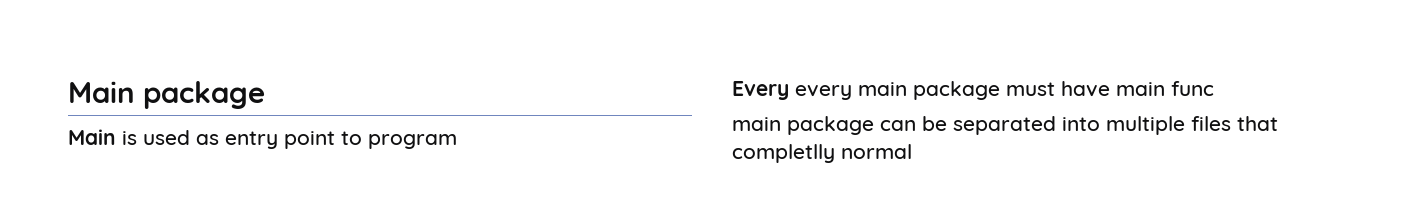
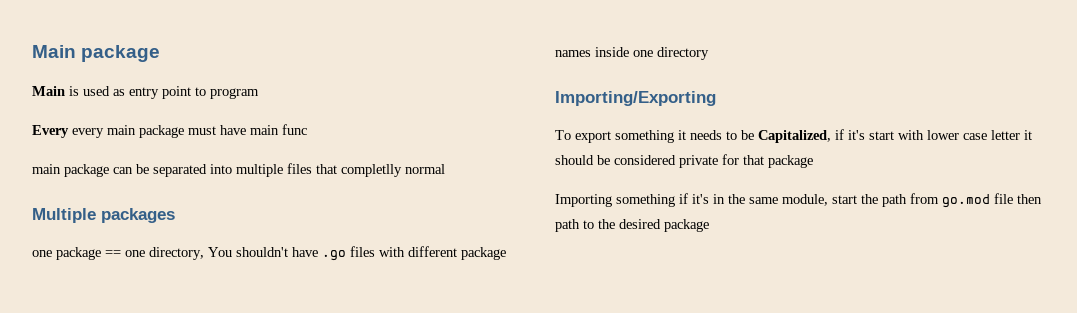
+ Multiple packages
+ one package == one directory, You shouldn't have .go files with different package names inside one directory
+ Importing/Exporting
+ To export something it needs to be Capitalized, if it's start with lower case letter it should be considered private for that package
+ Importing something if it's in the same module, start the path from go.mod file then path to the desired package

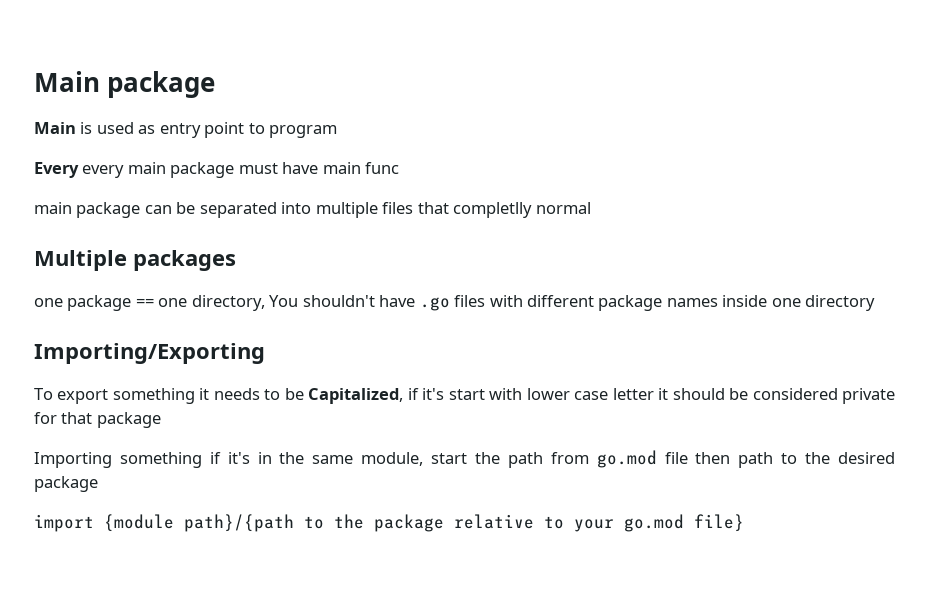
+ import {module path}/{path to the package relative to your go.mod file}

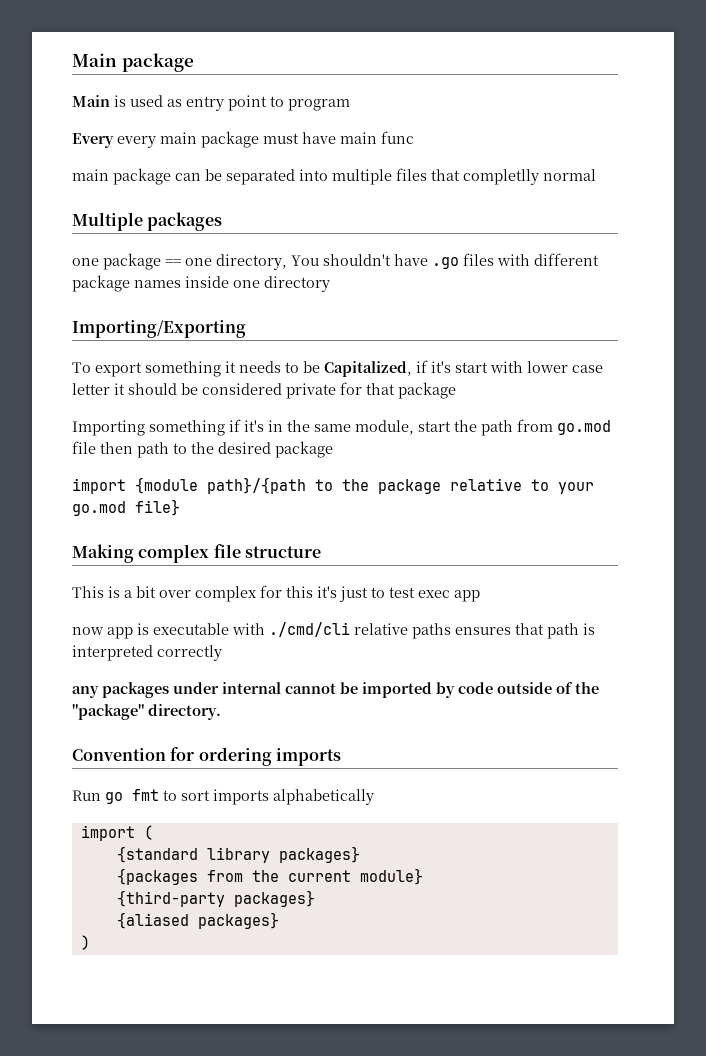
+ Making complex file structure
+ This is a bit over complex for this it's just to test exec app
+ now app is executable with ./cmd/cli relative paths ensures that path is interpreted correctly
+ any packages under internal cannot be imported by code outside of the "package" directory.
+ Convention for ordering imports
+ Run go fmt to sort imports alphabetically
+ import (
+ {standard library packages}
+ {packages from the current module}
+ {third-party packages}
+ {aliased packages}
+ )

